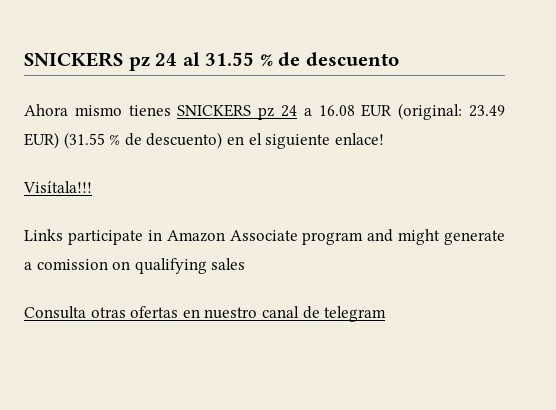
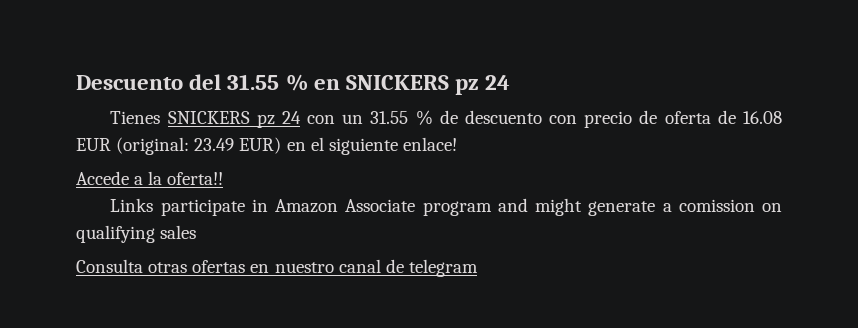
- SNICKERS pz 24 al 31.55 % de descuento
- Ahora mismo tienes SNICKERS pz 24 a 16.08 EUR (original: 23.49 EUR) (31.55 % de descuento) en el siguiente enlace!
+ Descuento del 31.55 % en SNICKERS pz 24
+ Tienes SNICKERS pz 24 con un 31.55 % de descuento con precio de oferta de 16.08 EUR (original: 23.49 EUR) en el siguiente enlace!
- Visítala!!!
+ Accede a la oferta!!

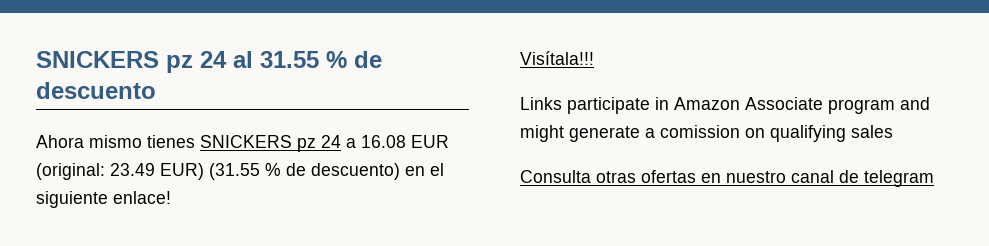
- Descuento del 31.55 % en SNICKERS pz 24
- Tienes SNICKERS pz 24 con un 31.55 % de descuento con precio de oferta de 16.08 EUR (original: 23.49 EUR) en el siguiente enlace!
+ SNICKERS pz 24 al 31.55 % de descuento
+ Ahora mismo tienes SNICKERS pz 24 a 16.08 EUR (original: 23.49 EUR) (31.55 % de descuento) en el siguiente enlace!
- Accede a la oferta!!
+ Visítala!!!

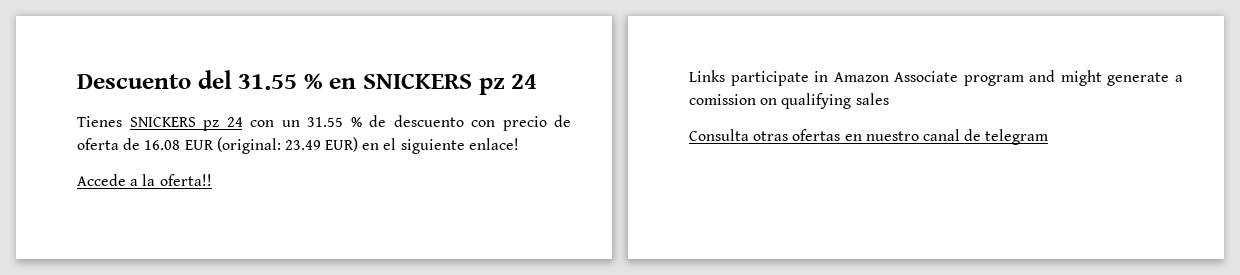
- SNICKERS pz 24 al 31.55 % de descuento
- Ahora mismo tienes SNICKERS pz 24 a 16.08 EUR (original: 23.49 EUR) (31.55 % de descuento) en el siguiente enlace!
+ Descuento del 31.55 % en SNICKERS pz 24
+ Tienes SNICKERS pz 24 con un 31.55 % de descuento con precio de oferta de 16.08 EUR (original: 23.49 EUR) en el siguiente enlace!
- Visítala!!!
+ Accede a la oferta!!

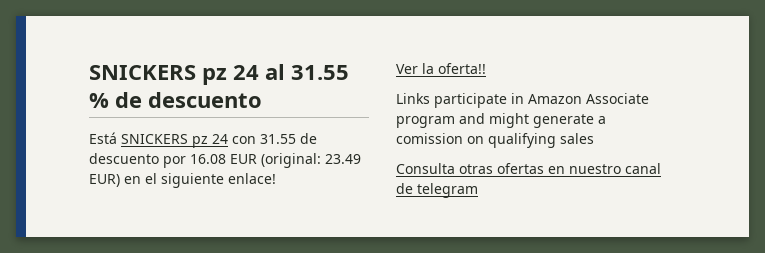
- Descuento del 31.55 % en SNICKERS pz 24
- Tienes SNICKERS pz 24 con un 31.55 % de descuento con precio de oferta de 16.08 EUR (original: 23.49 EUR) en el siguiente enlace!
+ SNICKERS pz 24 al 31.55 % de descuento
+ Está SNICKERS pz 24 con 31.55 de descuento por 16.08 EUR (original: 23.49 EUR) en el siguiente enlace!
- Accede a la oferta!!
+ Ver la oferta!!

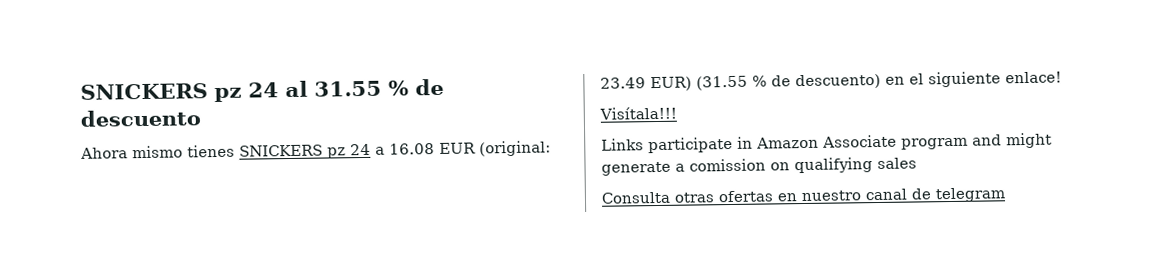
- Está SNICKERS pz 24 con 31.55 de descuento por 16.08 EUR (original: 23.49 EUR) en el siguiente enlace!
+ Ahora mismo tienes SNICKERS pz 24 a 16.08 EUR (original: 23.49 EUR) (31.55 % de descuento) en el siguiente enlace!
- Ver la oferta!!
+ Visítala!!!

